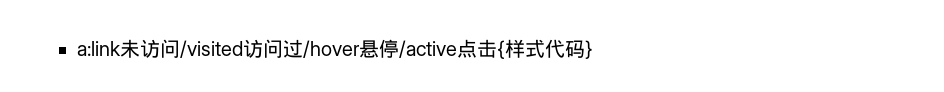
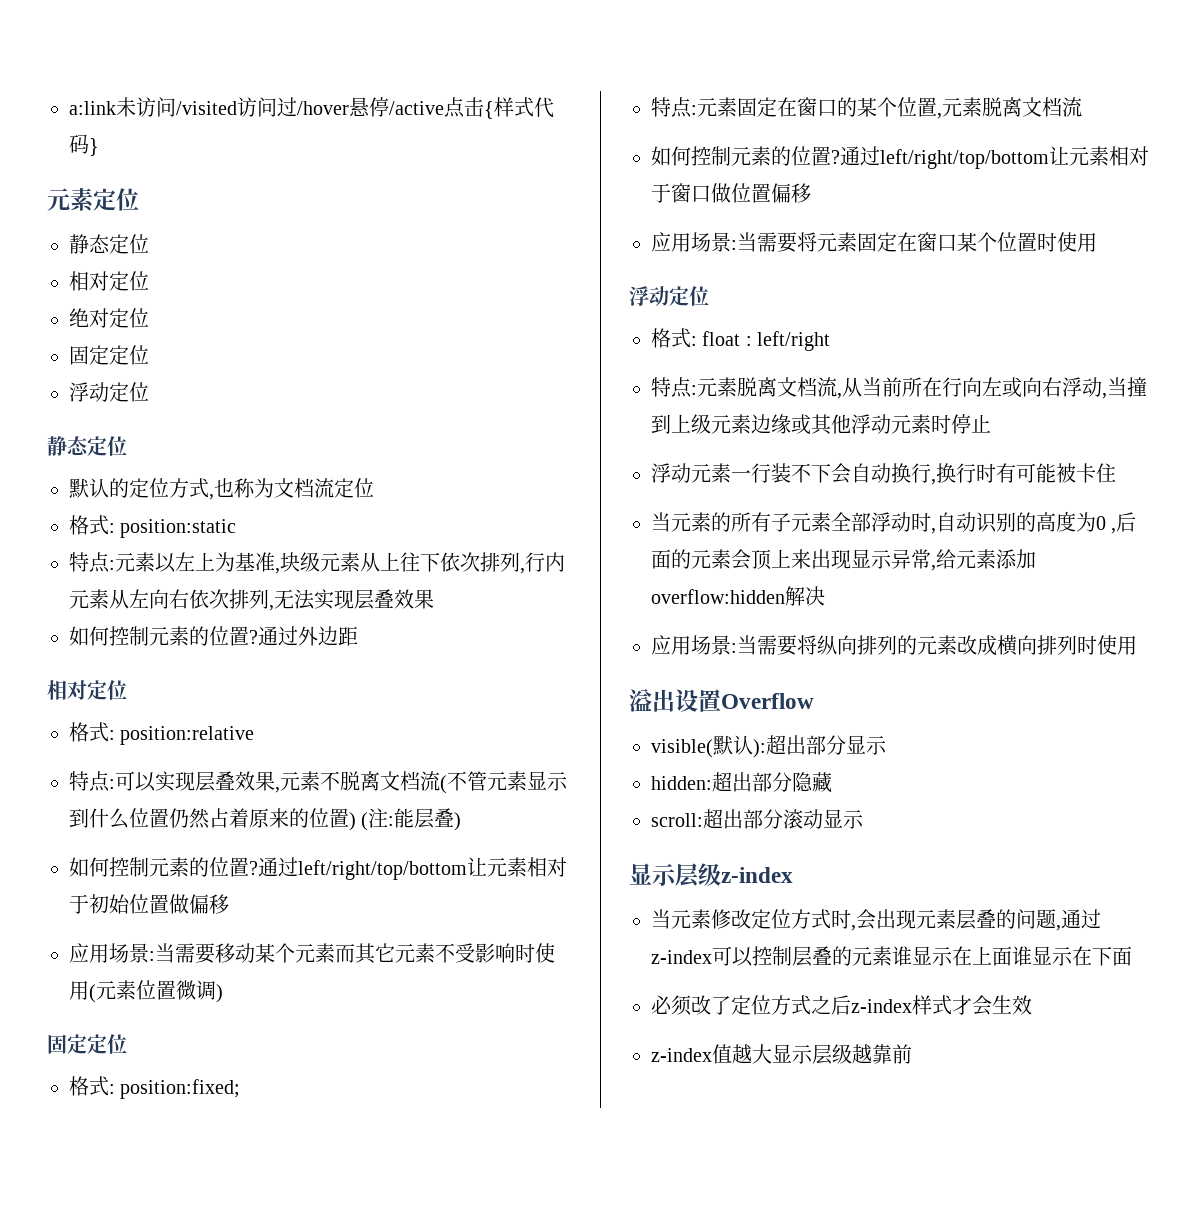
+ 元素定位
+ 静态定位
+ 相对定位
+ 绝对定位
+ 固定定位
+ 浮动定位
+ 静态定位
+ 默认的定位方式,也称为文档流定位
+ 格式: position:static
+ 特点:元素以左上为基准,块级元素从上往下依次排列,行内元素从左向右依次排列,无法实现层叠效果
+ 如何控制元素的位置?通过外边距
+ 相对定位
+ 格式: position:relative
+ 特点:可以实现层叠效果,元素不脱离文档流(不管元素显示到什么位置仍然占着原来的位置) (注:能层叠)
+ 如何控制元素的位置?通过left/right/top/bottom让元素相对于初始位置做偏移
+ 应用场景:当需要移动某个元素而其它元素不受影响时使用(元素位置微调)
+ 固定定位
+ 格式: position:fixed;
+ 特点:元素固定在窗口的某个位置,元素脱离文档流
+ 如何控制元素的位置?通过left/right/top/bottom让元素相对于窗口做位置偏移
+ 应用场景:当需要将元素固定在窗口某个位置时使用
+ 浮动定位
+ 格式: float : left/right
+ 特点:元素脱离文档流,从当前所在行向左或向右浮动,当撞到上级元素边缘或其他浮动元素时停止
+ 浮动元素一行装不下会自动换行,换行时有可能被卡住
+ 当元素的所有子元素全部浮动时,自动识别的高度为0 ,后面的元素会顶上来出现显示异常,给元素添加overflow:hidden解决
+ 应用场景:当需要将纵向排列的元素改成横向排列时使用
+ 溢出设置Overflow
+ visible(默认):超出部分显示
+ hidden:超出部分隐藏
+ scroll:超出部分滚动显示
+ 显示层级z-index
+ 当元素修改定位方式时,会出现元素层叠的问题,通过z-index可以控制层叠的元素谁显示在上面谁显示在下面
+ 必须改了定位方式之后z-index样式才会生效
+ z-index值越大显示层级越靠前

